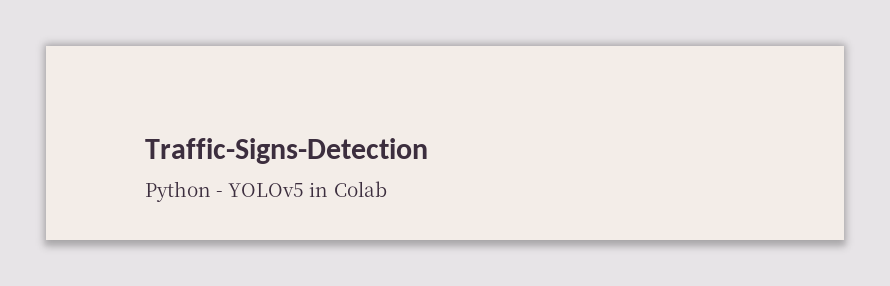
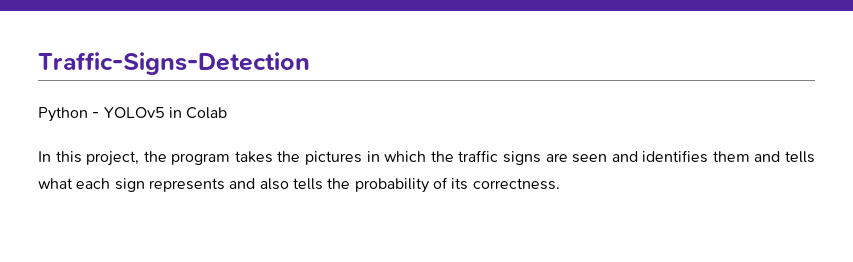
+ In this project, the program takes the pictures in which the traffic signs are seen and identifies them and tells what each sign represents and also tells the probability of its correctness.

